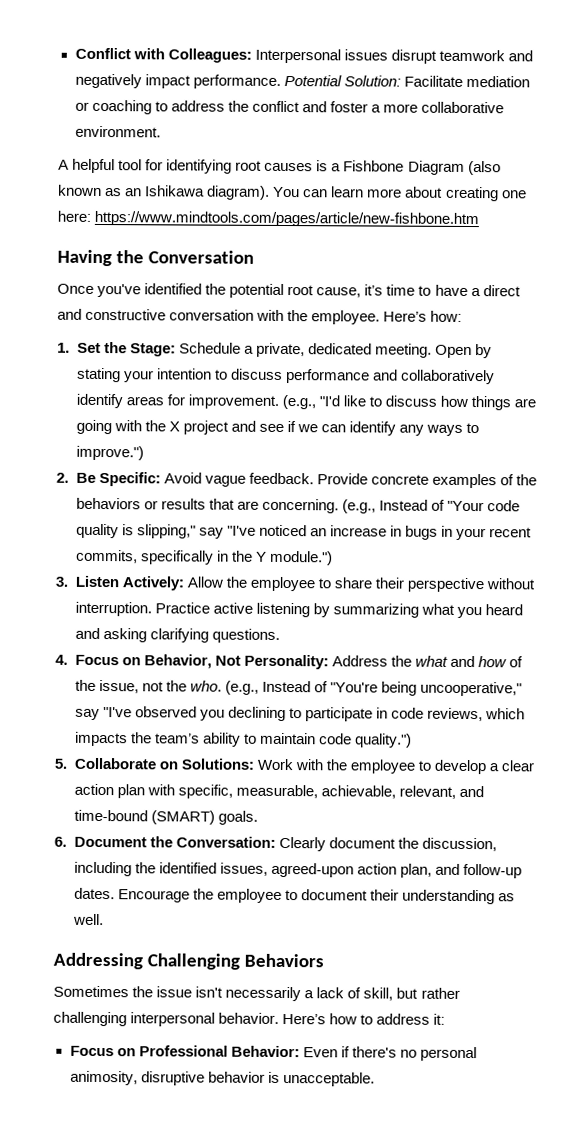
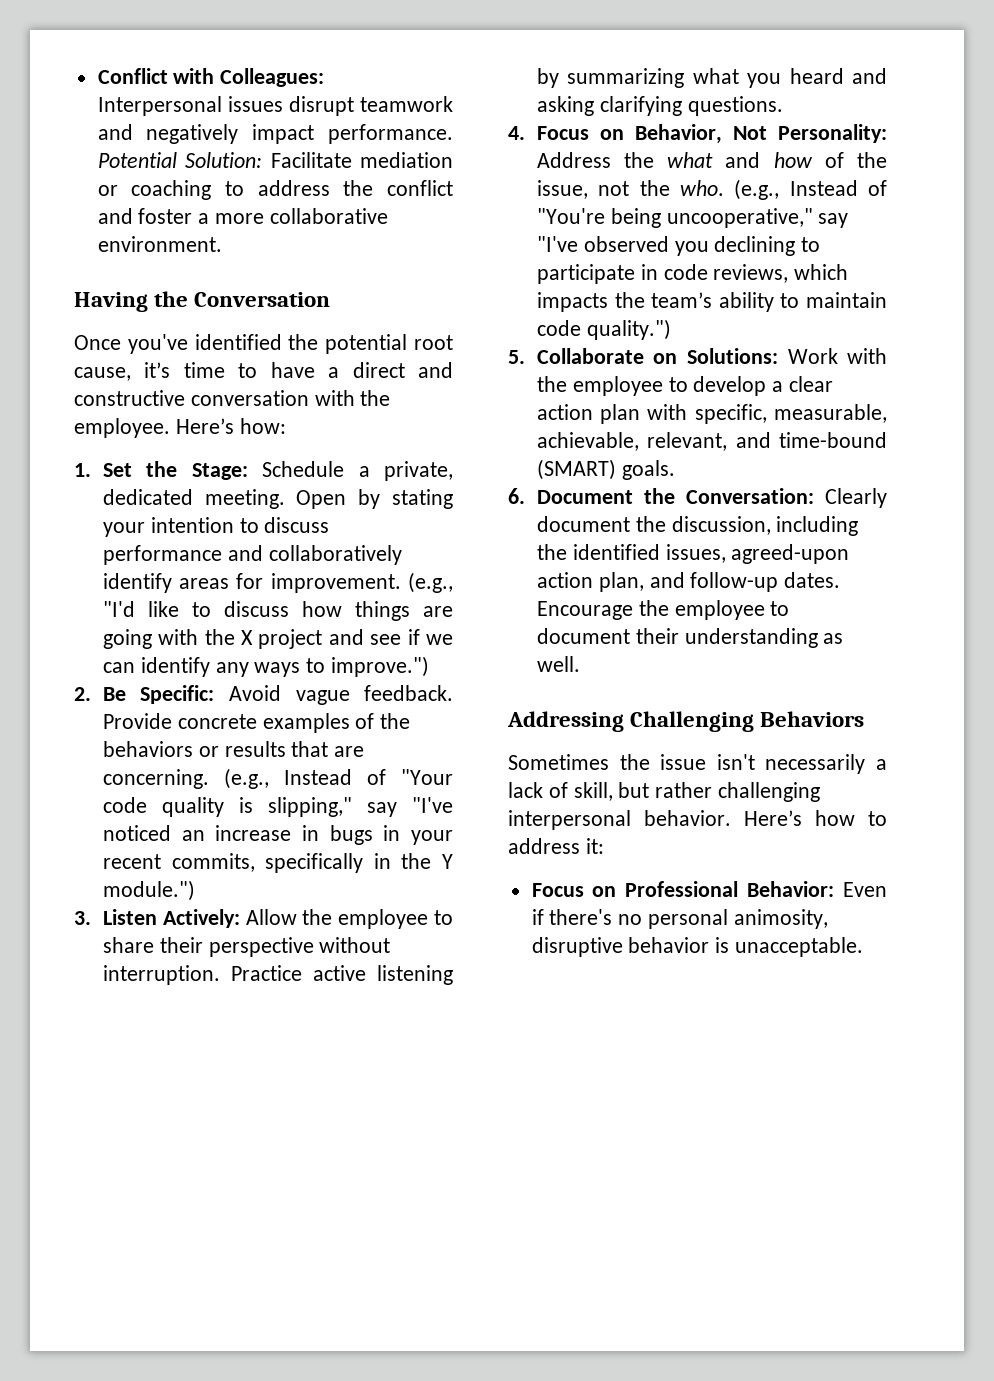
- A helpful tool for identifying root causes is a Fishbone Diagram (also known as an Ishikawa diagram). You can learn more about creating one here: https://www.mindtools.com/pages/article/new-fishbone.htm

